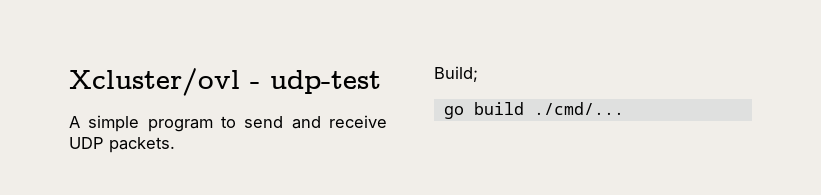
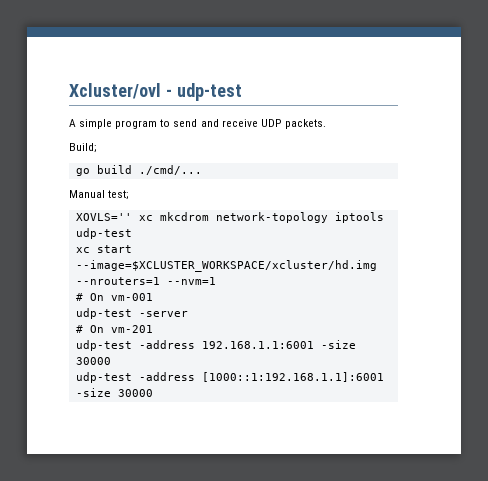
+ Manual test;
+ XOVLS='' xc mkcdrom network-topology iptools udp-test
+ xc start --image=$XCLUSTER_WORKSPACE/xcluster/hd.img --nrouters=1 --nvm=1
+ # On vm-001
+ udp-test -server
+ # On vm-201
+ udp-test -address 192.168.1.1:6001 -size 30000
+ udp-test -address [1000::1:192.168.1.1]:6001 -size 30000

